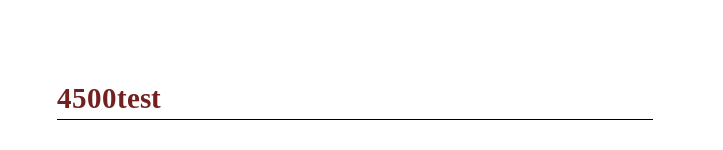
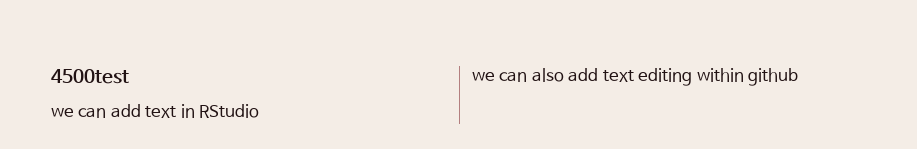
+ we can add text in RStudio
+ we can also add text editing within github

